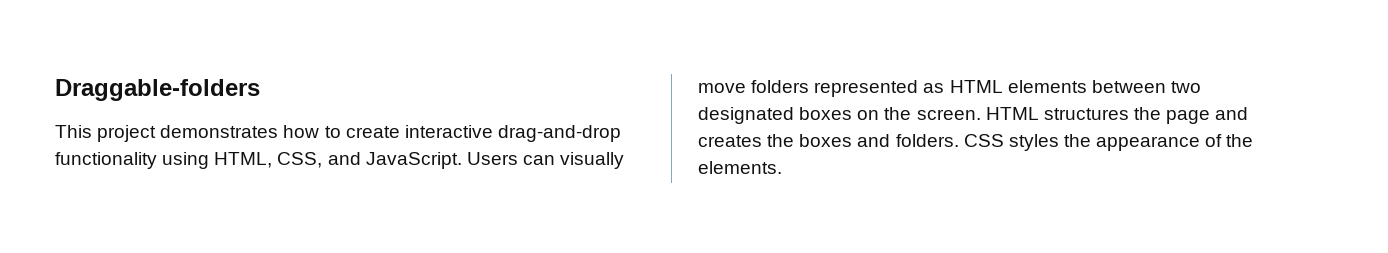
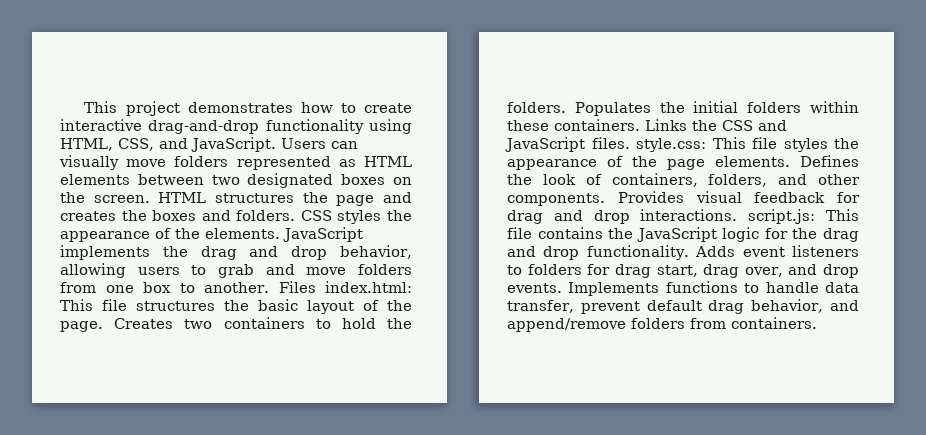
- Draggable-folders
+ JavaScript implements the drag and drop behavior, allowing users to grab and move folders from one box to another. Files index.html: This file structures the basic layout of the page. Creates two containers to hold the folders. Populates the initial folders within these containers. Links the CSS and JavaScript files. style.css: This file styles the appearance of the page elements. Defines the look of containers, folders, and other components. Provides visual feedback for drag and drop interactions. script.js: This file contains the JavaScript logic for the drag and drop functionality. Adds event listeners to folders for drag start, drag over, and drop events. Implements functions to handle data transfer, prevent default drag behavior, and append/remove folders from containers.

